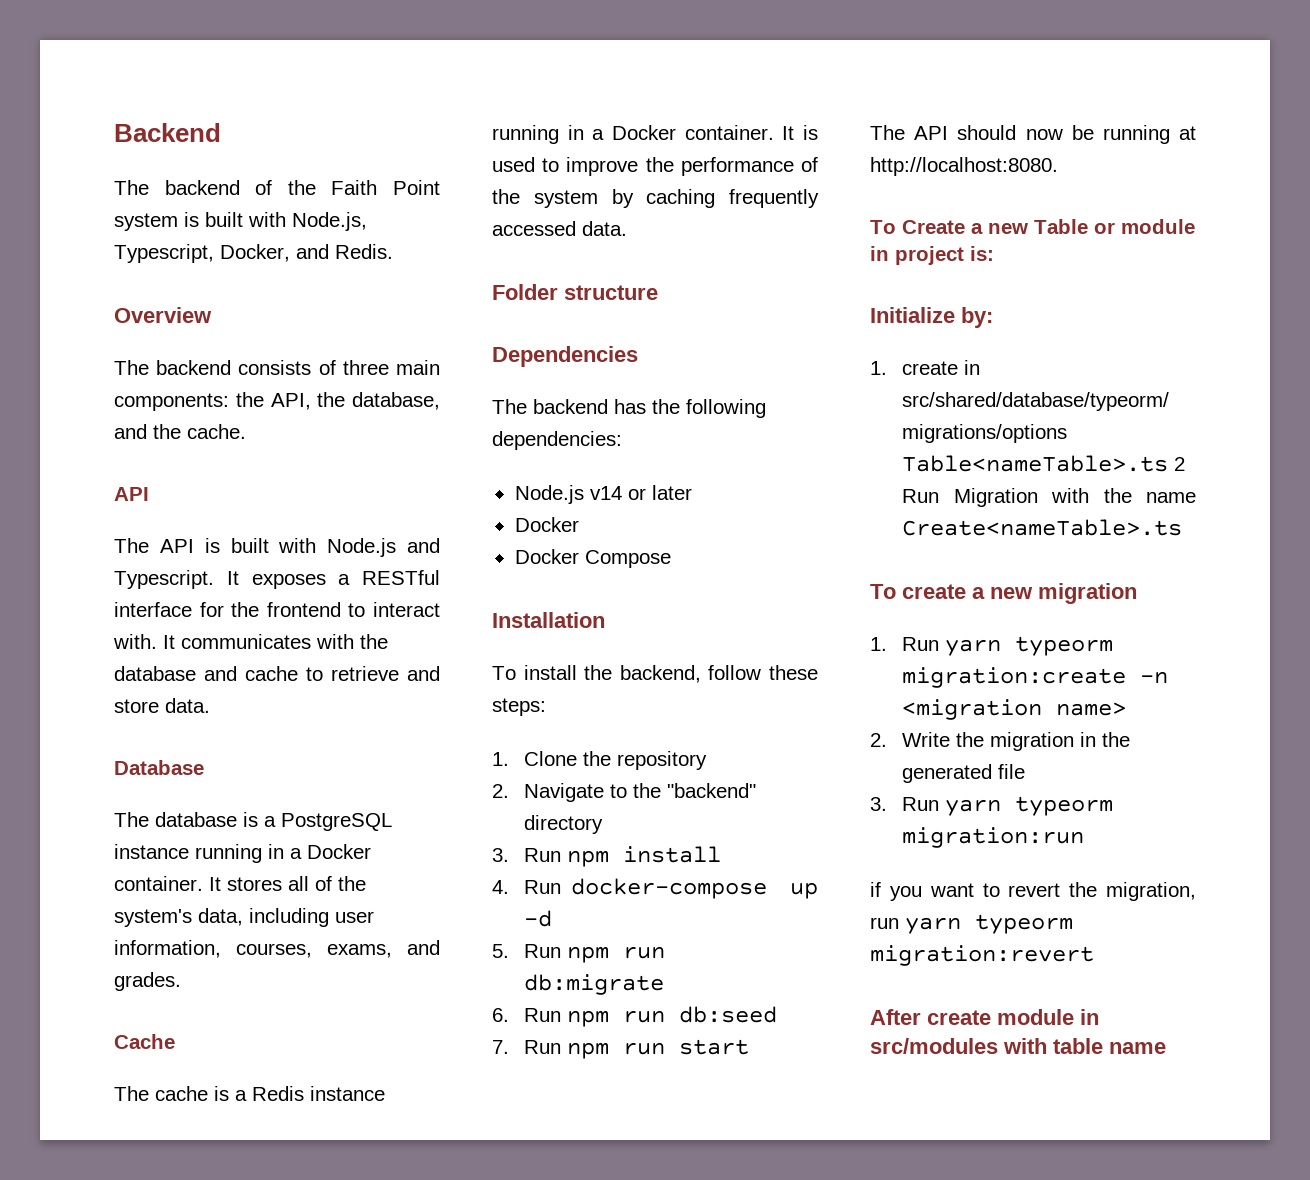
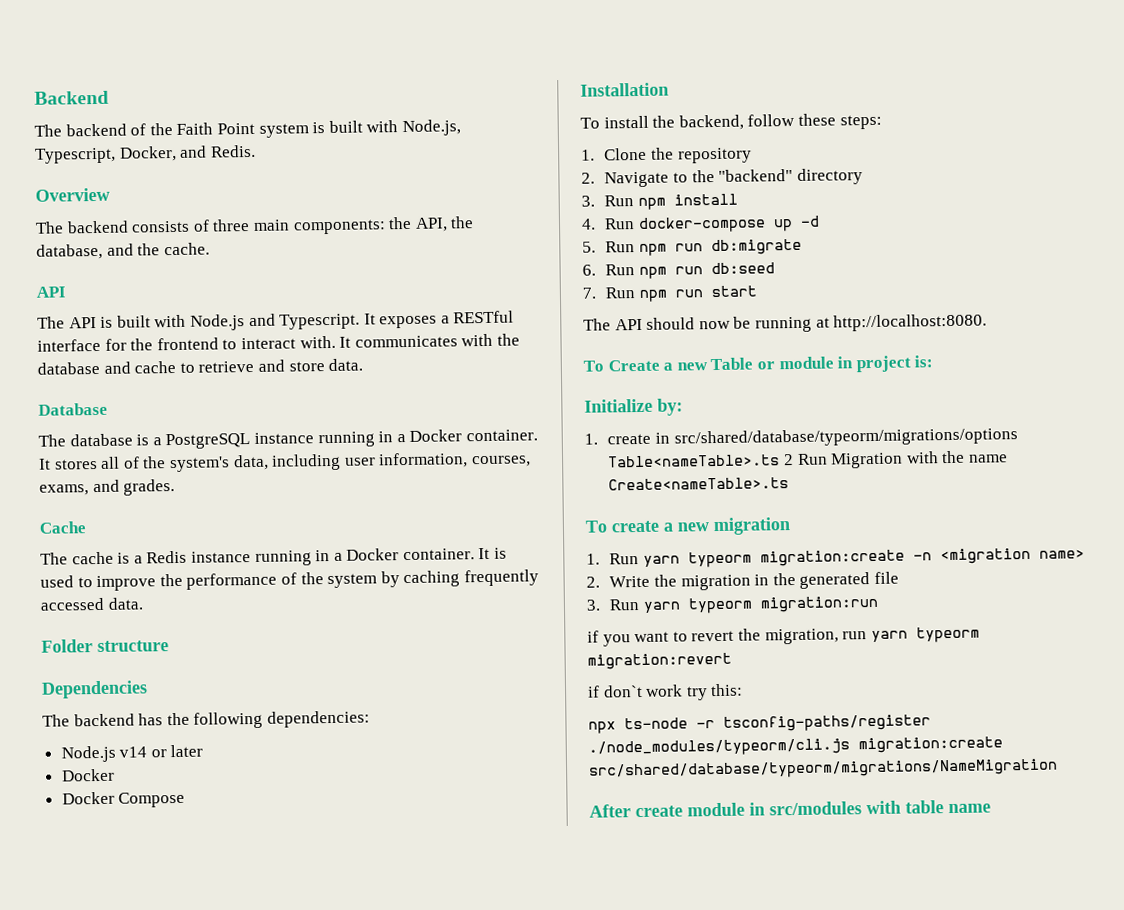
+ if don`t work try this:
+ npx ts-node -r tsconfig-paths/register ./node_modules/typeorm/cli.js migration:create src/shared/database/typeorm/migrations/NameMigration

